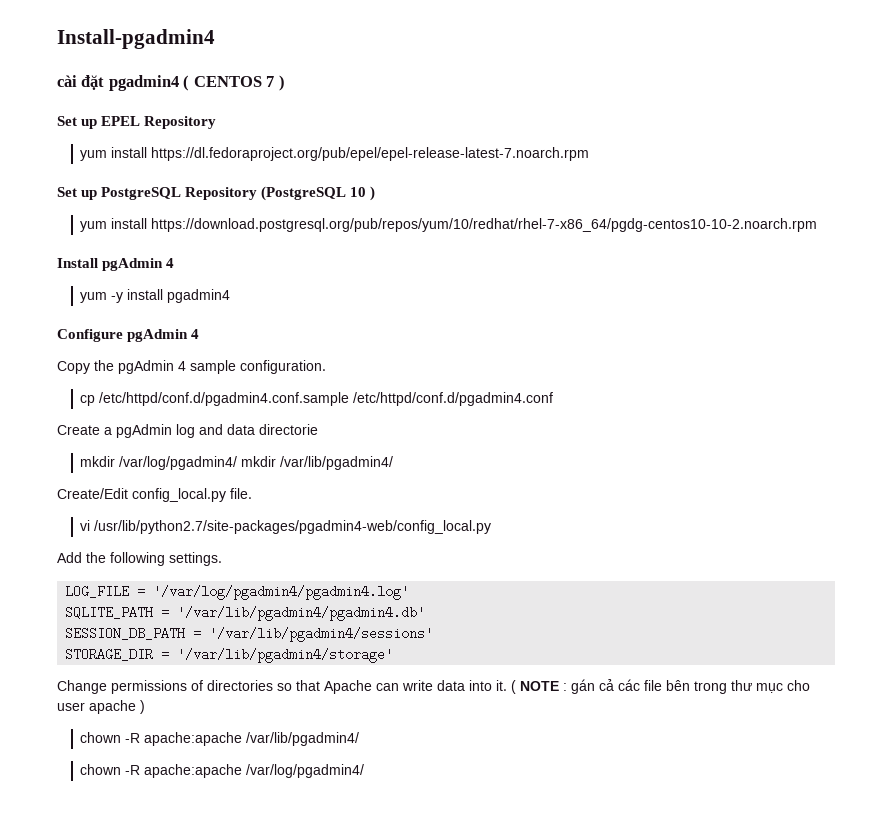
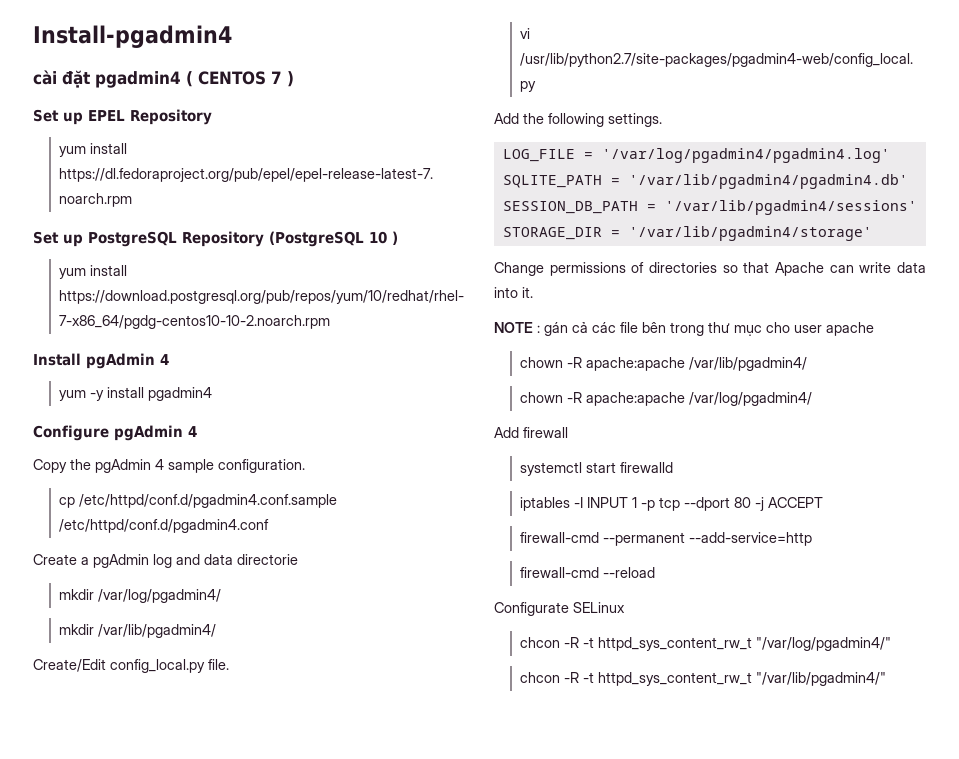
- mkdir /var/log/pgadmin4/ mkdir /var/lib/pgadmin4/
+ mkdir /var/log/pgadmin4/
+ mkdir /var/lib/pgadmin4/
- Change permissions of directories so that Apache can write data into it. ( NOTE : gán cả các file bên trong thư mục cho user apache )
+ Change permissions of directories so that Apache can write data into it.
+ NOTE : gán cả các file bên trong thư mục cho user apache
+ Add firewall
+ systemctl start firewalld
+ iptables -I INPUT 1 -p tcp --dport 80 -j ACCEPT
+ firewall-cmd --permanent --add-service=http
+ firewall-cmd --reload
+ Configurate SELinux
+ chcon -R -t httpd_sys_content_rw_t "/var/log/pgadmin4/"
+ chcon -R -t httpd_sys_content_rw_t "/var/lib/pgadmin4/"

